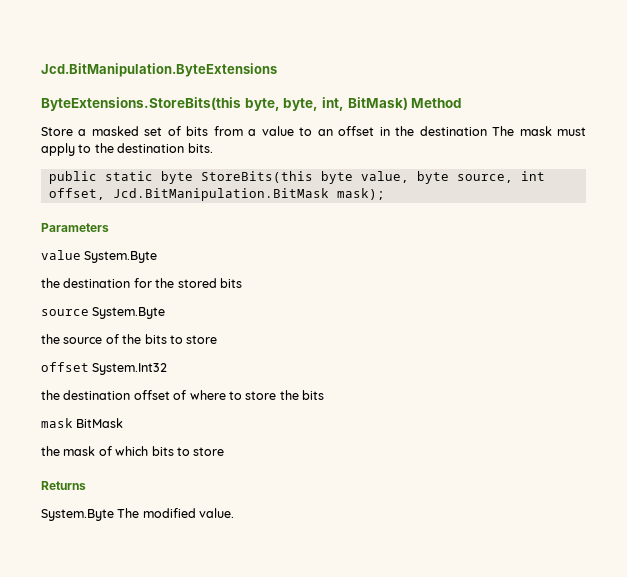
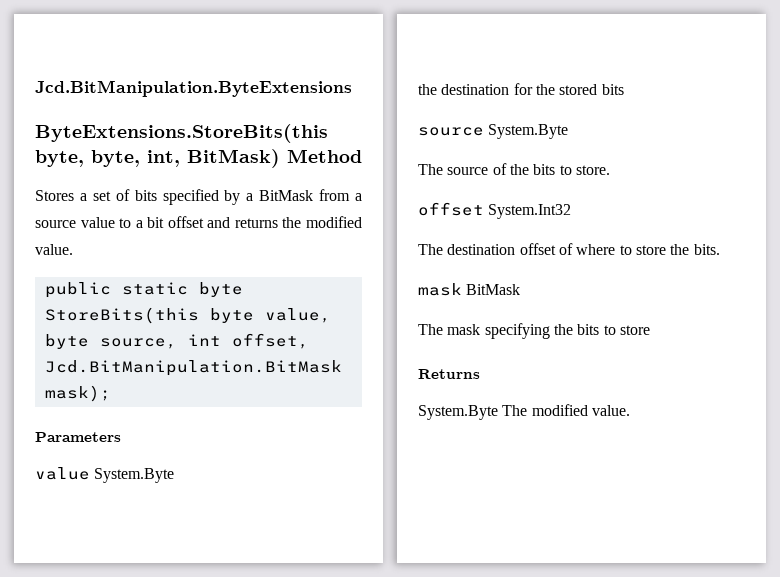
- Store a masked set of bits from a value to an offset in the destination The mask must apply to the destination bits.
+ Stores a set of bits specified by a BitMask from a source value to a bit offset and returns the modified value.
- the source of the bits to store
+ The source of the bits to store.
- the destination offset of where to store the bits
+ The destination offset of where to store the bits.
- the mask of which bits to store
+ The mask specifying the bits to store

